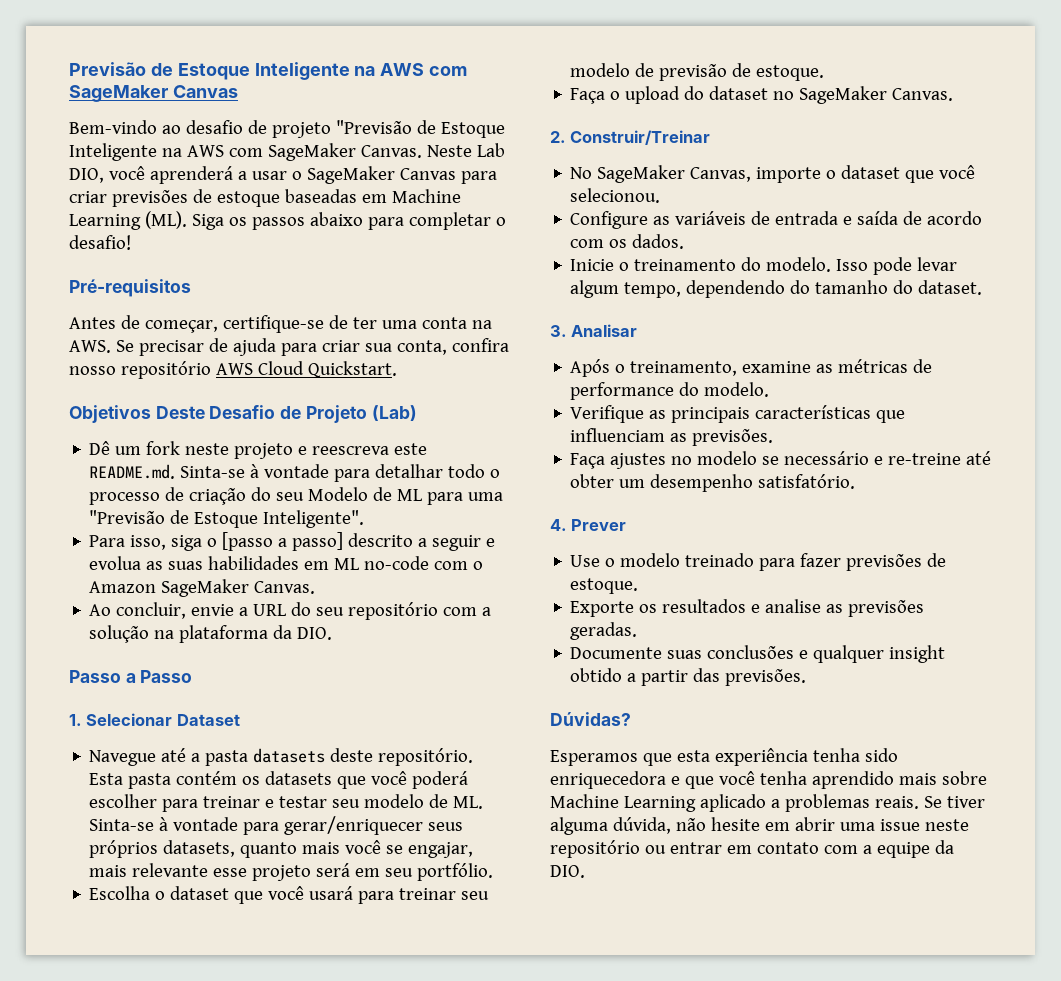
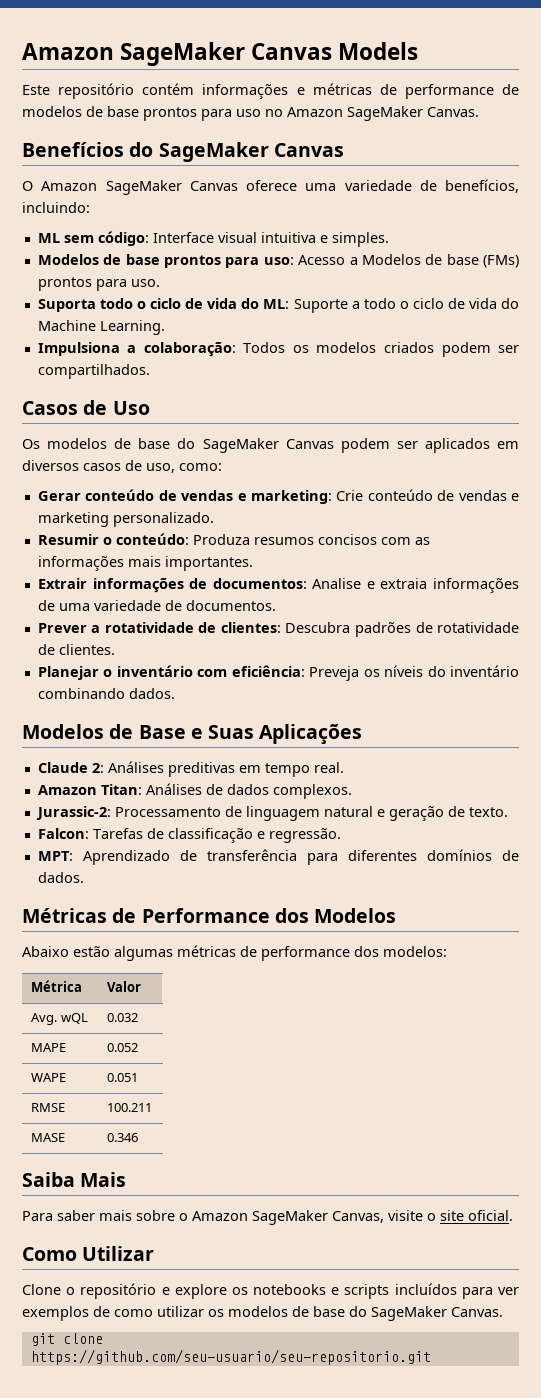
- Previsão de Estoque Inteligente na AWS com SageMaker Canvas
- Bem-vindo ao desafio de projeto "Previsão de Estoque Inteligente na AWS com SageMaker Canvas. Neste Lab DIO, você aprenderá a usar o SageMaker Canvas para criar previsões de estoque baseadas em Machine Learning (ML). Siga os passos abaixo para completar o desafio!
- Pré-requisitos
- Antes de começar, certifique-se de ter uma conta na AWS. Se precisar de ajuda para criar sua conta, confira nosso repositório AWS Cloud Quickstart.
- Objetivos Deste Desafio de Projeto (Lab)
- Dê um fork neste projeto e reescreva este README.md. Sinta-se à vontade para detalhar todo o processo de criação do seu Modelo de ML para uma "Previsão de Estoque Inteligente".
- Para isso, siga o [passo a passo] descrito a seguir e evolua as suas habilidades em ML no-code com o Amazon SageMaker Canvas.
- Ao concluir, envie a URL do seu repositório com a solução na plataforma da DIO.
- Passo a Passo
- 1. Selecionar Dataset
- Navegue até a pasta datasets deste repositório. Esta pasta contém os datasets que você poderá escolher para treinar e testar seu modelo de ML. Sinta-se à vontade para gerar/enriquecer seus próprios datasets, quanto mais você se engajar, mais relevante esse projeto será em seu portfólio.
- Escolha o dataset que você usará para treinar seu modelo de previsão de estoque.
- Faça o upload do dataset no SageMaker Canvas.
- 2. Construir/Treinar
- No SageMaker Canvas, importe o dataset que você selecionou.
- Configure as variáveis de entrada e saída de acordo com os dados.
- Inicie o treinamento do modelo. Isso pode levar algum tempo, dependendo do tamanho do dataset.
- 3. Analisar
- Após o treinamento, examine as métricas de performance do modelo.
- Verifique as principais características que influenciam as previsões.
- Faça ajustes no modelo se necessário e re-treine até obter um desempenho satisfatório.
- 4. Prever
- Use o modelo treinado para fazer previsões de estoque.
- Exporte os resultados e analise as previsões geradas.
- Documente suas conclusões e qualquer insight obtido a partir das previsões.
- Dúvidas?
- Esperamos que esta experiência tenha sido enriquecedora e que você tenha aprendido mais sobre Machine Learning aplicado a problemas reais. Se tiver alguma dúvida, não hesite em abrir uma issue neste repositório ou entrar em contato com a equipe da DIO.
+ Amazon SageMaker Canvas Models
+ Este repositório contém informações e métricas de performance de modelos de base prontos para uso no Amazon SageMaker Canvas.
+ Benefícios do SageMaker Canvas
+ O Amazon SageMaker Canvas oferece uma variedade de benefícios, incluindo:
+ ML sem código: Interface visual intuitiva e simples.
+ Modelos de base prontos para uso: Acesso a Modelos de base (FMs) prontos para uso.
+ Suporta todo o ciclo de vida do ML: Suporte a todo o ciclo de vida do Machine Learning.
+ Impulsiona a colaboração: Todos os modelos criados podem ser compartilhados.
+ Casos de Uso
+ Os modelos de base do SageMaker Canvas podem ser aplicados em diversos casos de uso, como:
+ Gerar conteúdo de vendas e marketing: Crie conteúdo de vendas e marketing personalizado.
+ Resumir o conteúdo: Produza resumos concisos com as informações mais importantes.
+ Extrair informações de documentos: Analise e extraia informações de uma variedade de documentos.
+ Prever a rotatividade de clientes: Descubra padrões de rotatividade de clientes.
+ Planejar o inventário com eficiência: Preveja os níveis do inventário combinando dados.
+ Modelos de Base e Suas Aplicações
+ Claude 2: Análises preditivas em tempo real.
+ Amazon Titan: Análises de dados complexos.
+ Jurassic-2: Processamento de linguagem natural e geração de texto.
+ Falcon: Tarefas de classificação e regressão.
+ MPT: Aprendizado de transferência para diferentes domínios de dados.
+ Métricas de Performance dos Modelos
+ Abaixo estão algumas métricas de performance dos modelos:
+ Métrica | Valor
+ Avg. wQL | 0.032
+ MAPE | 0.052
+ WAPE | 0.051
+ RMSE | 100.211
+ MASE | 0.346
+ Saiba Mais
+ Para saber mais sobre o Amazon SageMaker Canvas, visite o site oficial.
+ Como Utilizar
+ Clone o repositório e explore os notebooks e scripts incluídos para ver exemplos de como utilizar os modelos de base do SageMaker Canvas.
+ git clone https://github.com/seu-usuario/seu-repositorio.git

